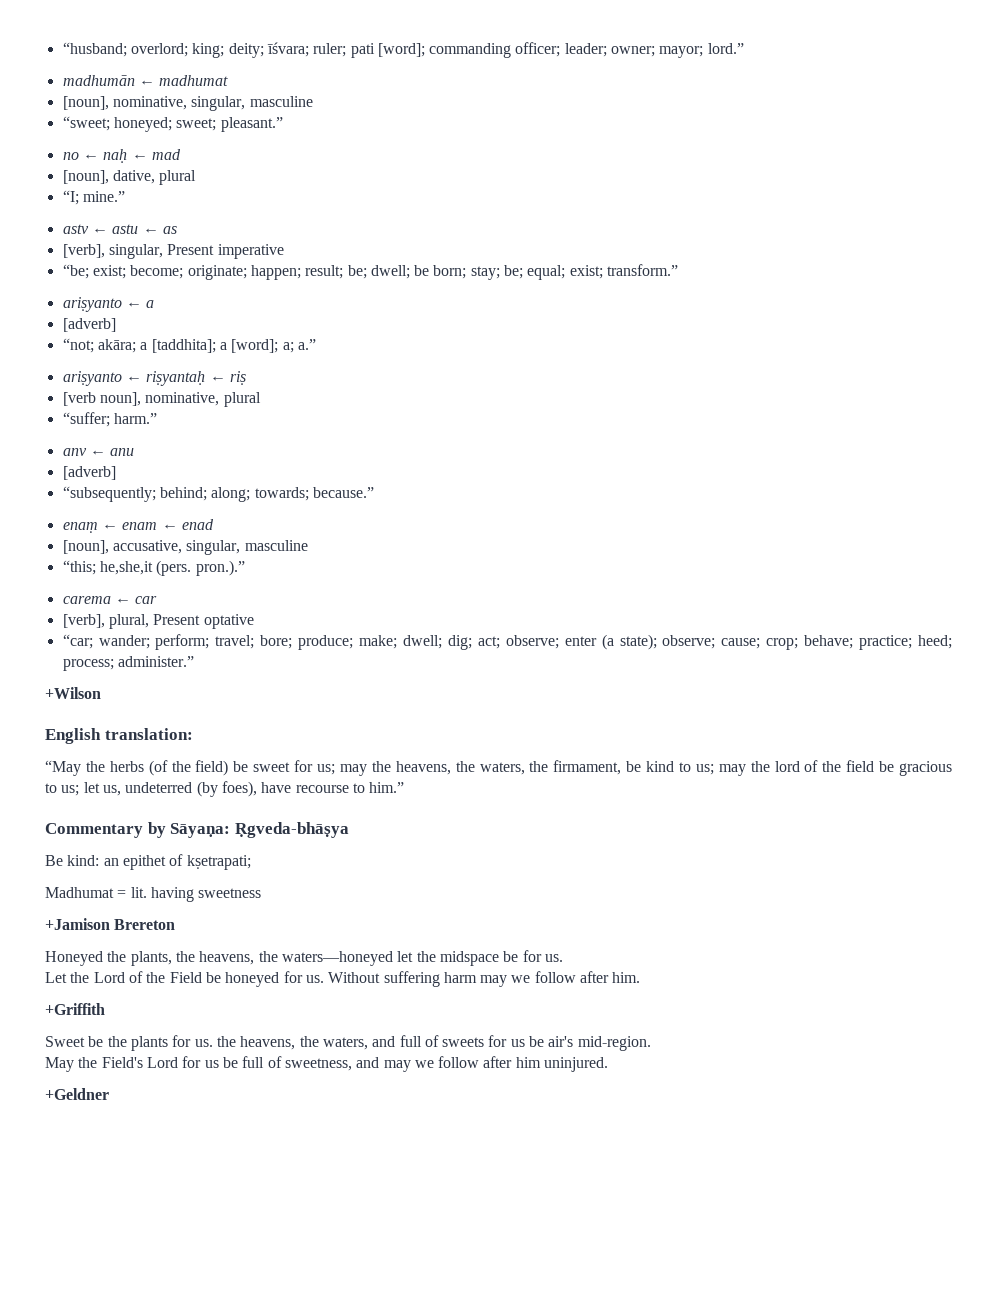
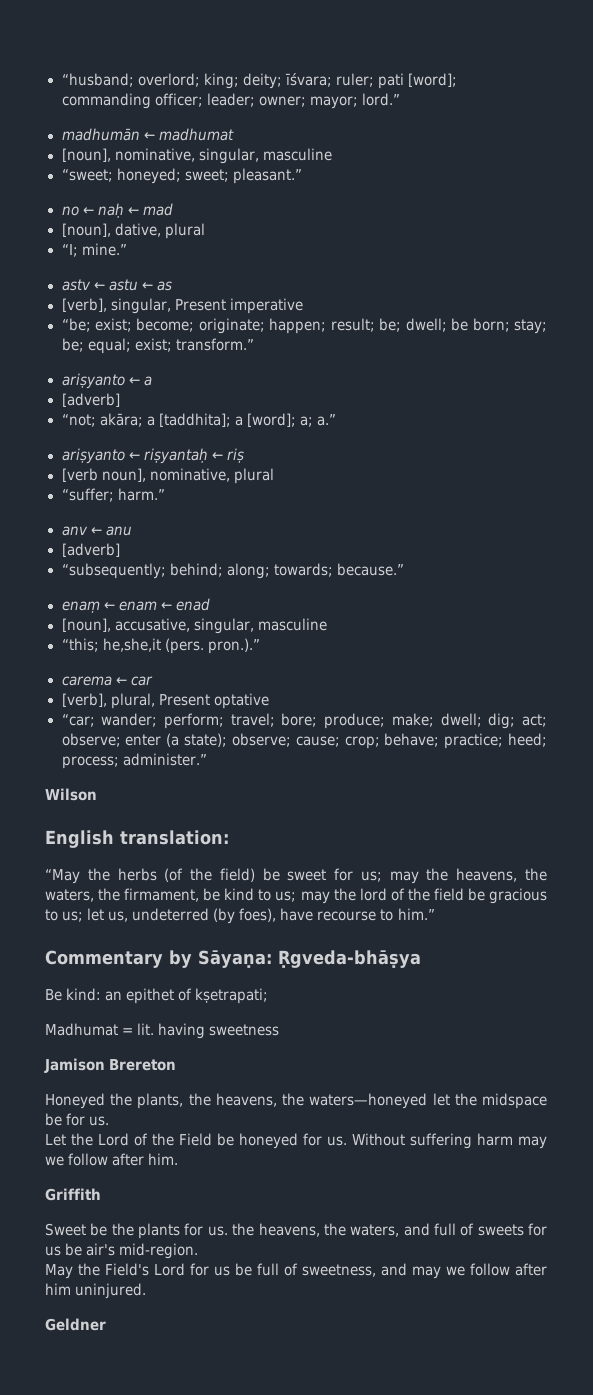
- +Wilson
+ Wilson
- +Jamison Brereton
+ Jamison Brereton
- +Griffith
+ Griffith
- +Geldner
+ Geldner

